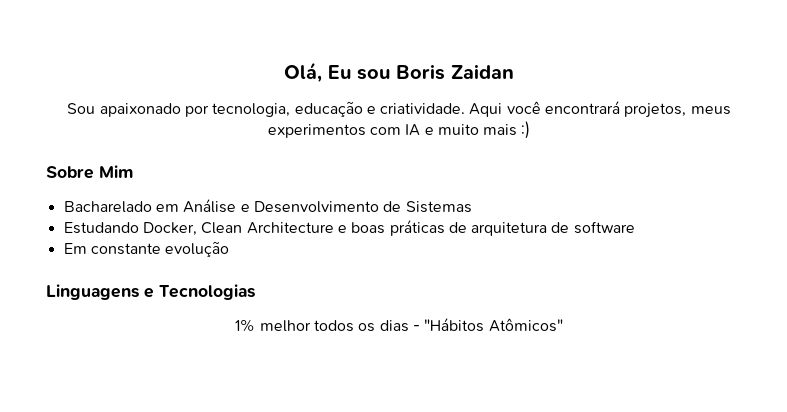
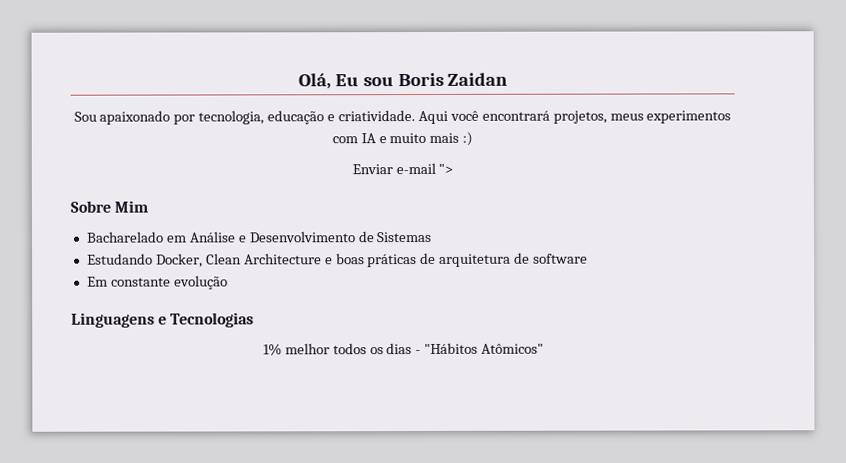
+ Enviar e-mail ">

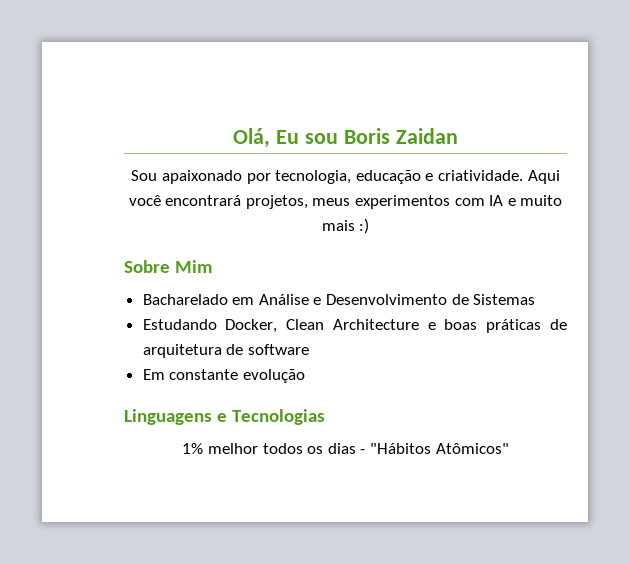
- Enviar e-mail ">

